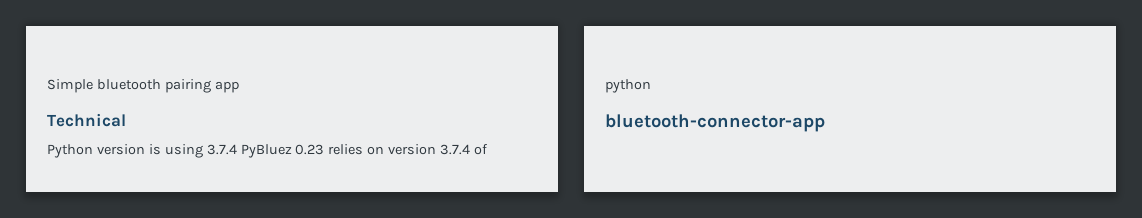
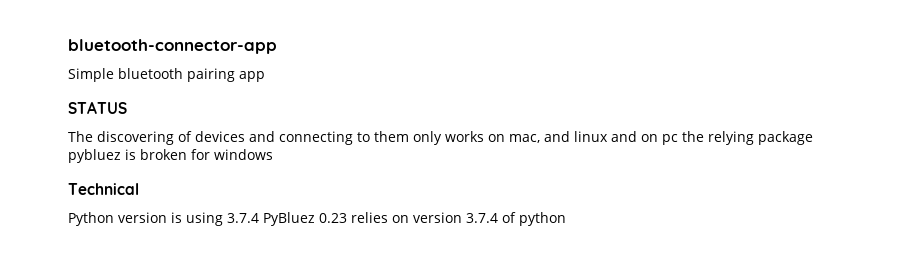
+ bluetooth-connector-app
+ STATUS
+ The discovering of devices and connecting to them only works on mac, and linux and on pc the relying package pybluez is broken for windows
- bluetooth-connector-app

